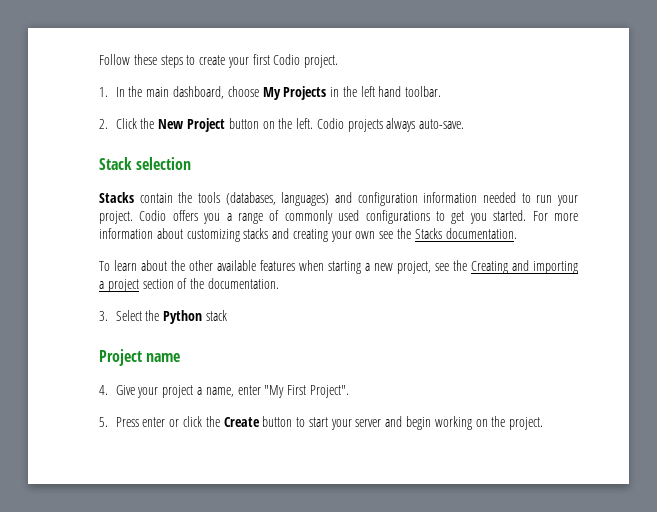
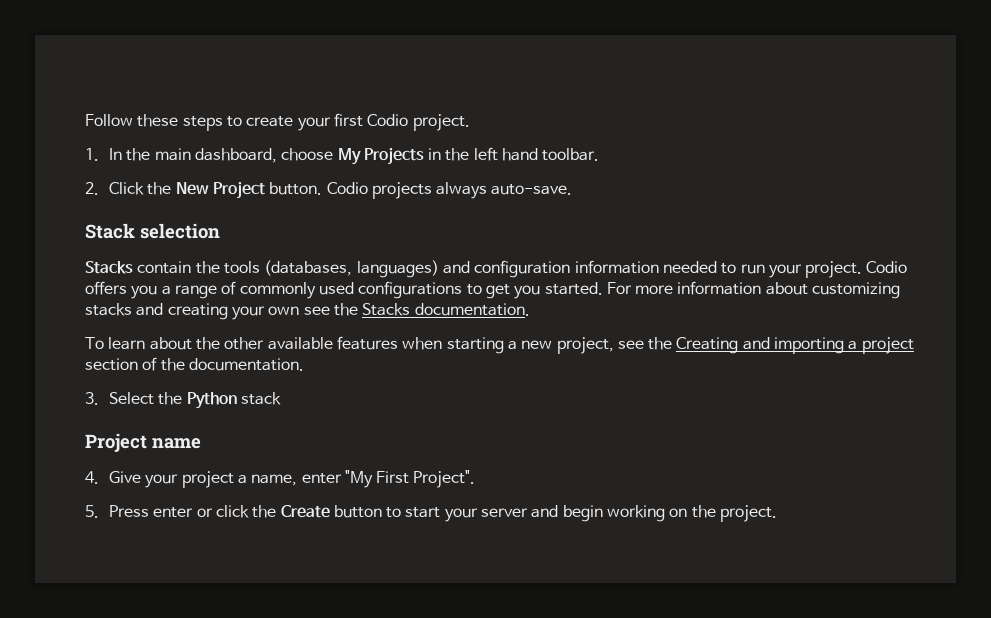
- 2. Click the New Project button on the left.
+ 2. Click the New Project button.

